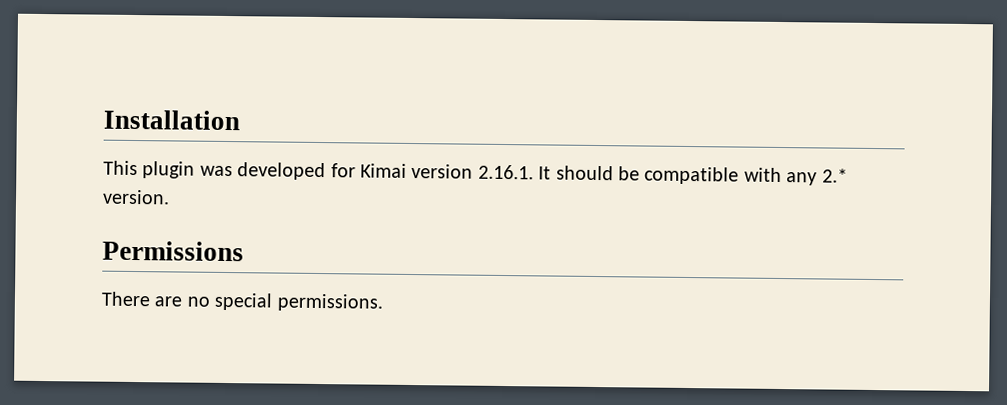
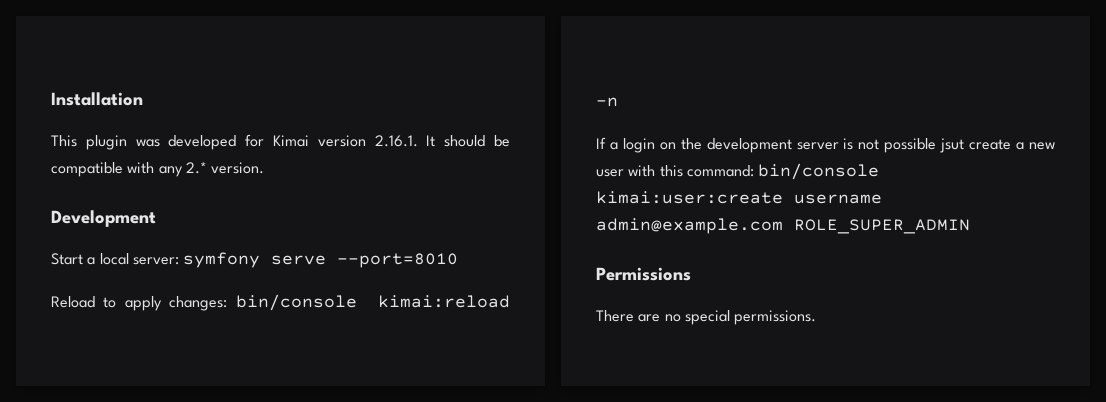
+ Development
+ Start a local server: symfony serve --port=8010
+ Reload to apply changes: bin/console kimai:reload -n
+ If a login on the development server is not possible jsut create a new user with this command: bin/console kimai:user:create username admin@example.com ROLE_SUPER_ADMIN

